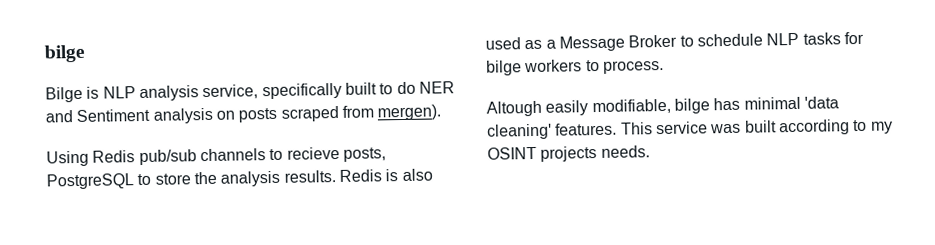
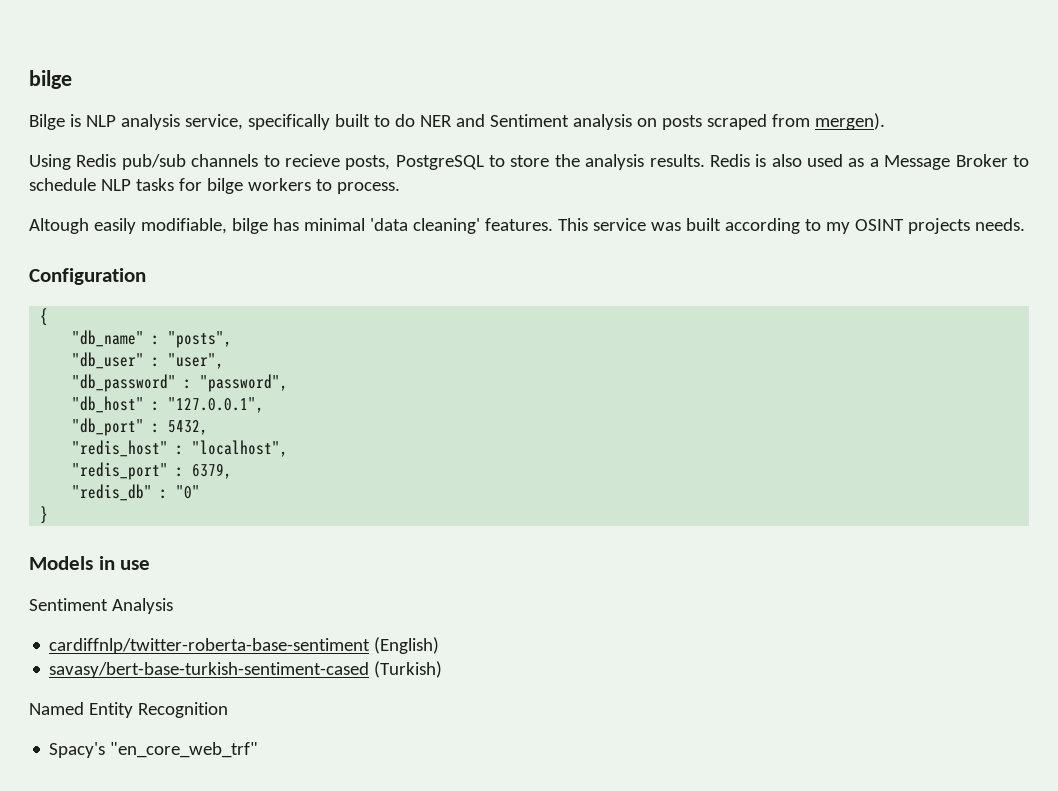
+ Configuration
+ {
+ "db_name" : "posts",
+ "db_user" : "user",
+ "db_password" : "password",
+ "db_host" : "127.0.0.1",
+ "db_port" : 5432,
+ "redis_host" : "localhost",
+ "redis_port" : 6379,
+ "redis_db" : "0"
+ }
+ Models in use
+ Sentiment Analysis
+ cardiffnlp/twitter-roberta-base-sentiment (English)
+ savasy/bert-base-turkish-sentiment-cased (Turkish)
+ Named Entity Recognition
+ Spacy's "en_core_web_trf"

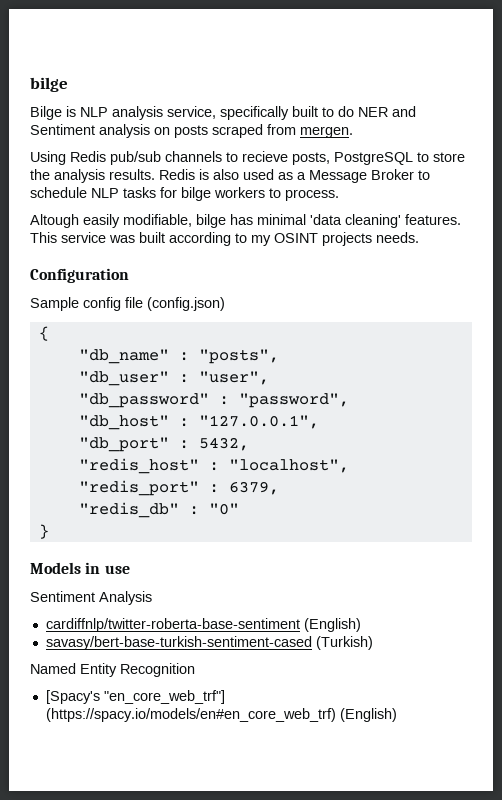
- Bilge is NLP analysis service, specifically built to do NER and Sentiment analysis on posts scraped from mergen).
+ Bilge is NLP analysis service, specifically built to do NER and Sentiment analysis on posts scraped from mergen.
+ Sample config file (config.json)
- Spacy's "en_core_web_trf"
+ [Spacy's "en_core_web_trf"] (https://spacy.io/models/en#en_core_web_trf) (English)

